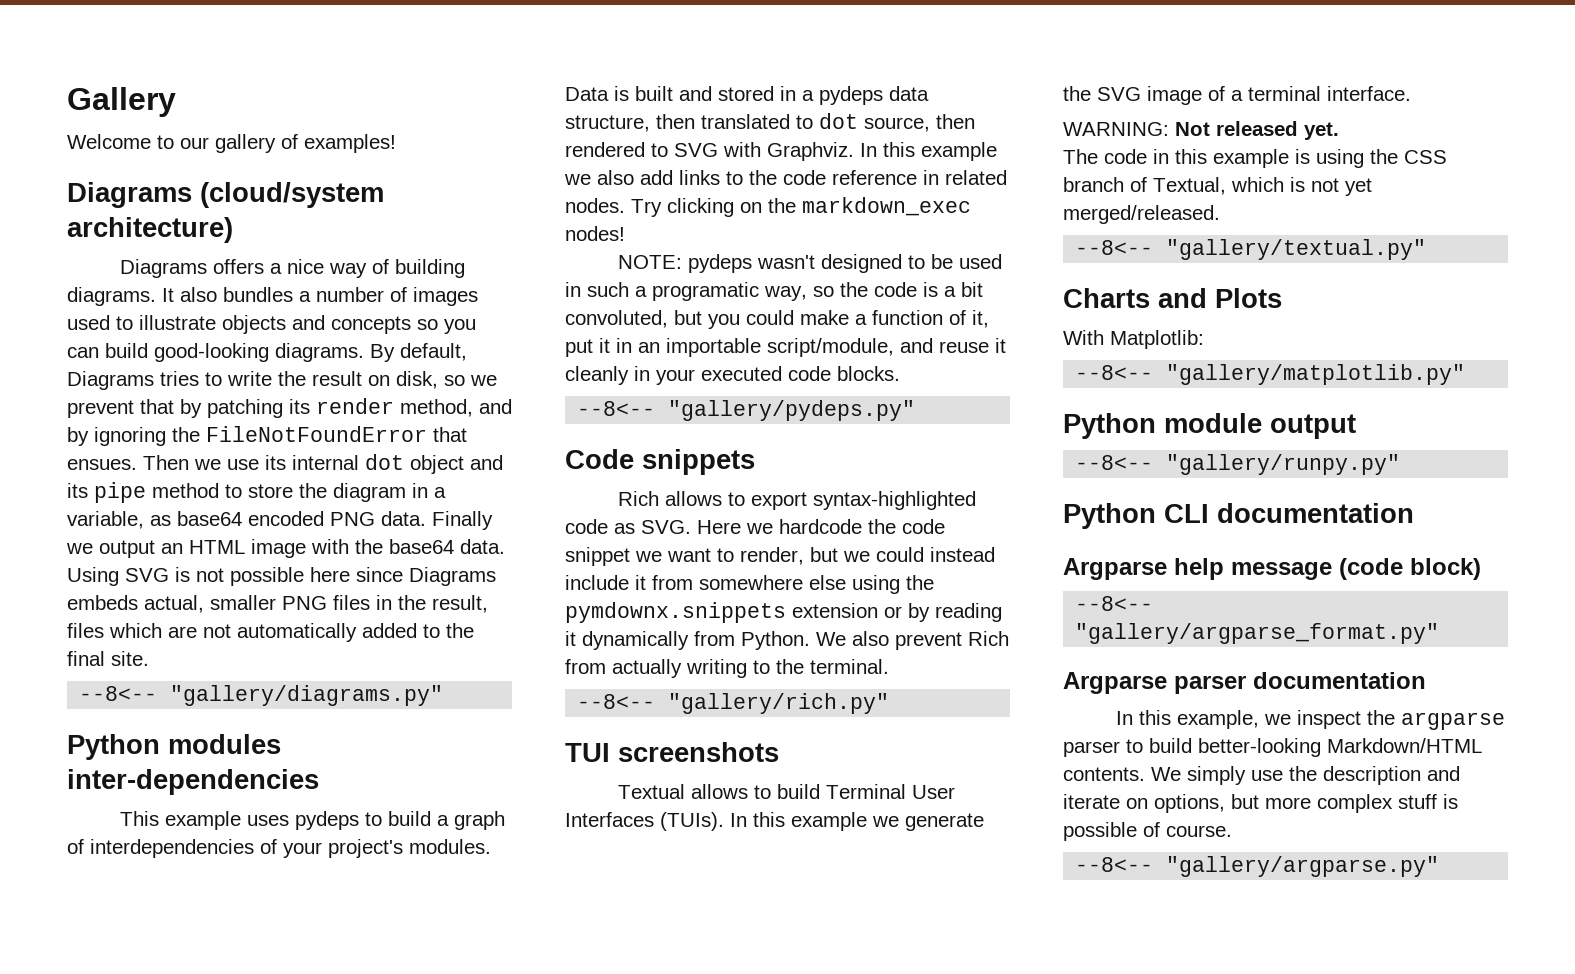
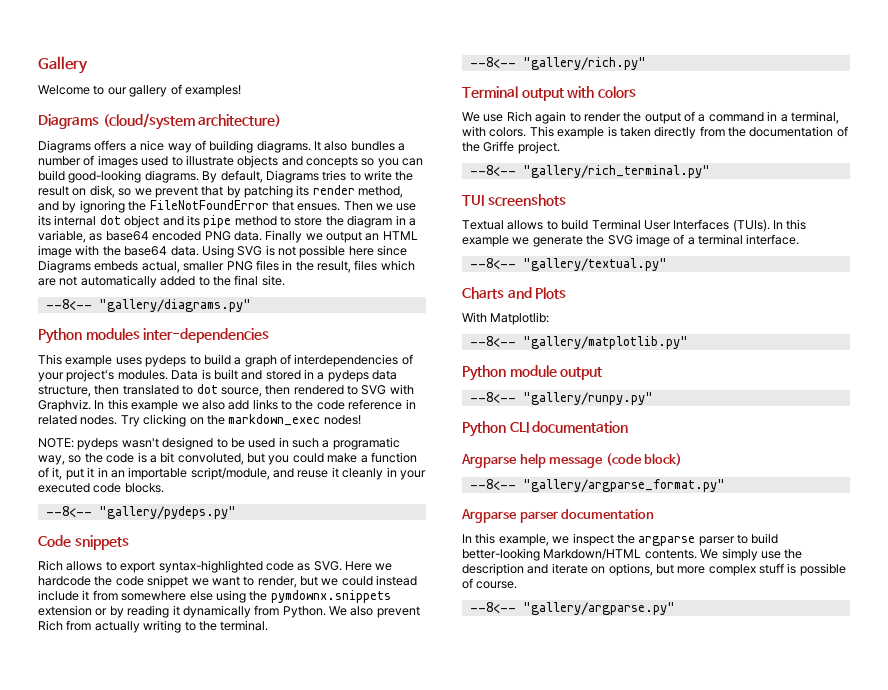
+ Terminal output with colors
+ We use Rich again to render the output of a command in a terminal, with colors. This example is taken directly from the documentation of the Griffe project.
+ --8<-- "gallery/rich_terminal.py"
- WARNING: Not released yet.
- The code in this example is using the CSS branch of Textual, which is not yet merged/released.

